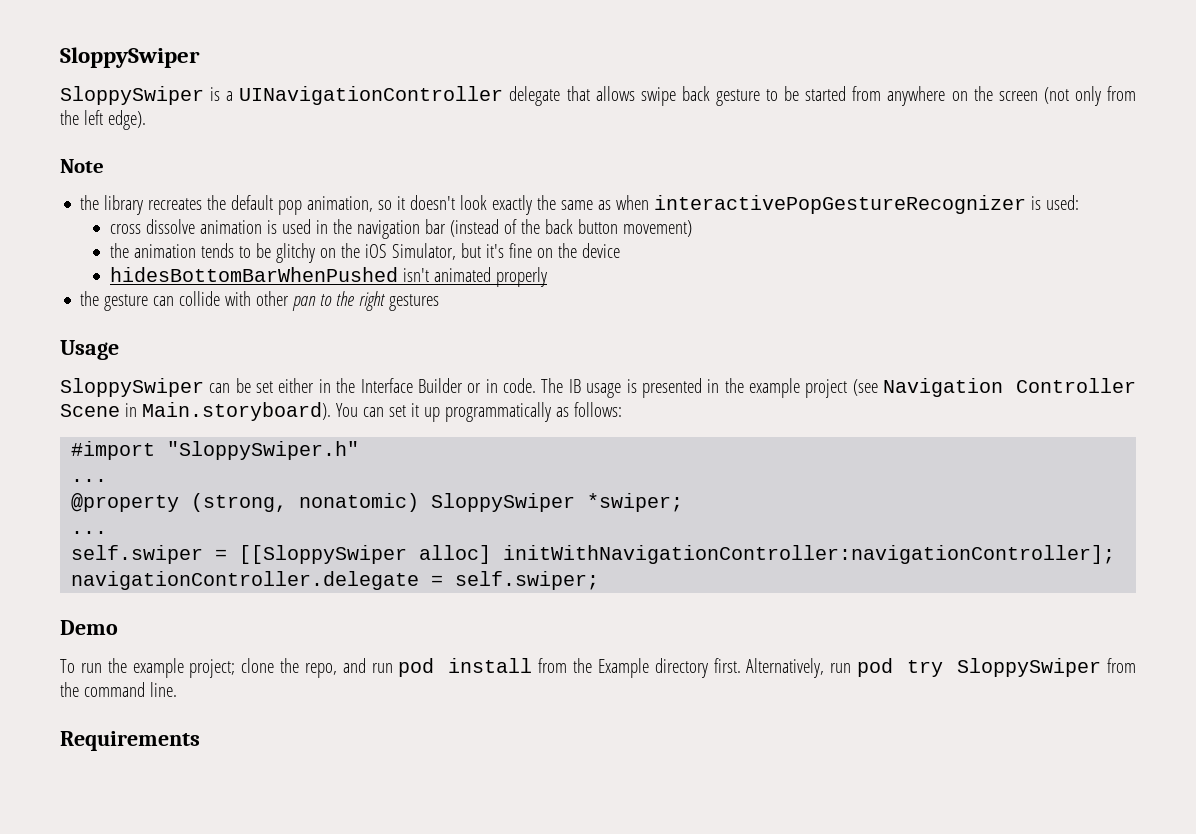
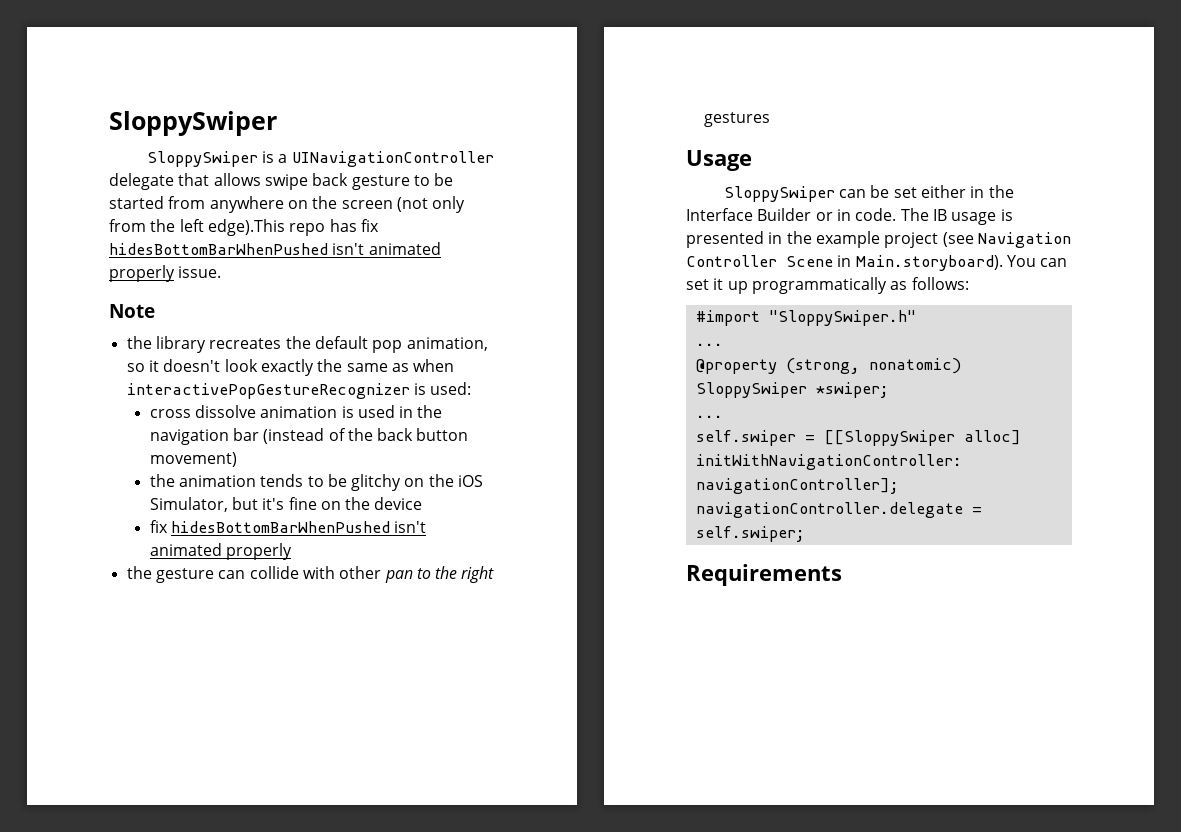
- SloppySwiper is a UINavigationController delegate that allows swipe back gesture to be started from anywhere on the screen (not only from the left edge).
+ SloppySwiper is a UINavigationController delegate that allows swipe back gesture to be started from anywhere on the screen (not only from the left edge).This repo has fix hidesBottomBarWhenPushed isn't animated properly issue.
  the animation tends to be glitchy on the iOS Simulator, but it's fine on the device
- hidesBottomBarWhenPushed isn't animated properly
+ fix hidesBottomBarWhenPushed isn't animated properly
- Demo
- To run the example project; clone the repo, and run pod install from the Example directory first. Alternatively, run pod try SloppySwiper from the command line.

